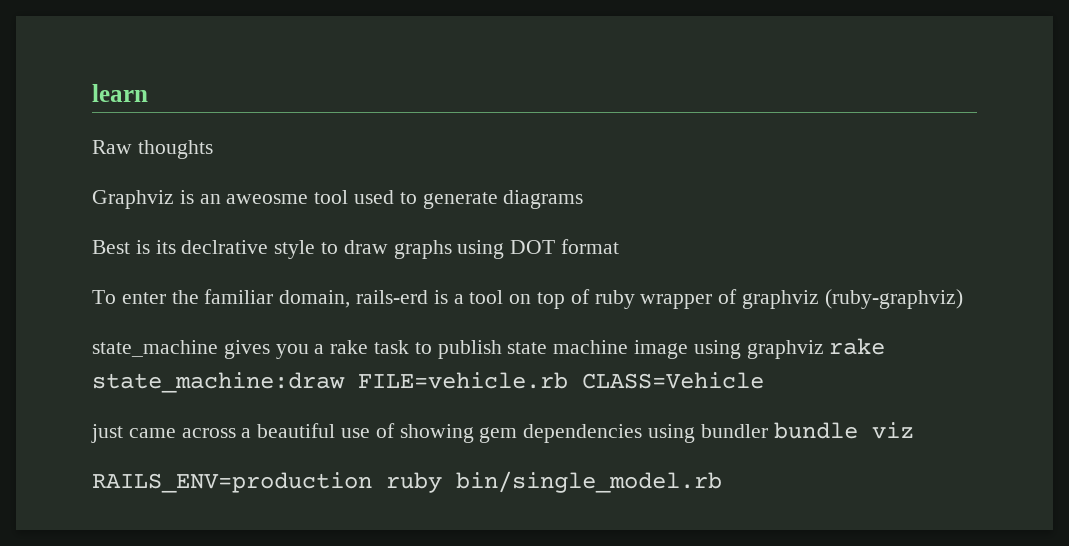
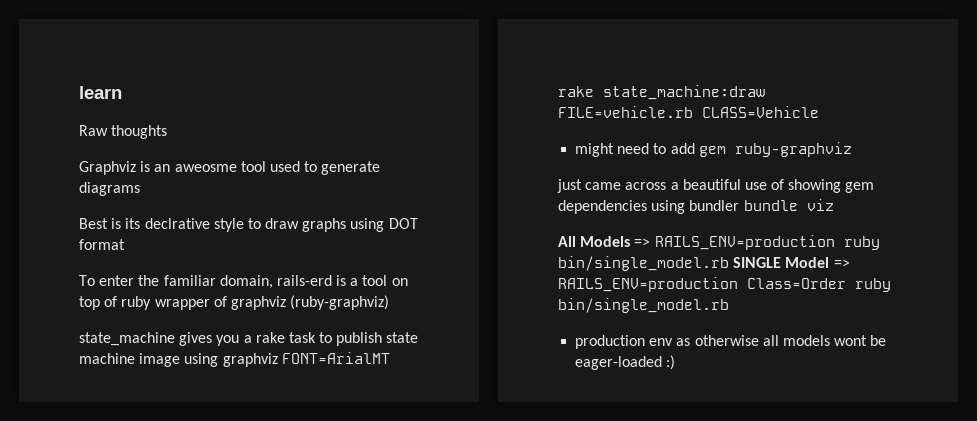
- state_machine gives you a rake task to publish state machine image using graphviz rake state_machine:draw FILE=vehicle.rb CLASS=Vehicle
+ state_machine gives you a rake task to publish state machine image using graphviz FONT=ArialMT rake state_machine:draw FILE=vehicle.rb CLASS=Vehicle
+ might need to add gem ruby-graphviz
- RAILS_ENV=production ruby bin/single_model.rb
+ All Models => RAILS_ENV=production ruby bin/single_model.rb SINGLE Model => RAILS_ENV=production Class=Order ruby bin/single_model.rb
+ production env as otherwise all models wont be eager-loaded :)

